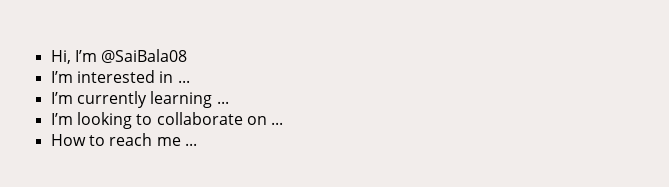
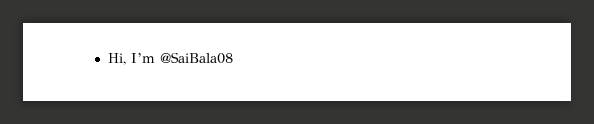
- I’m interested in ...
- I’m currently learning ...
- I’m looking to collaborate on ...
- How to reach me ...

